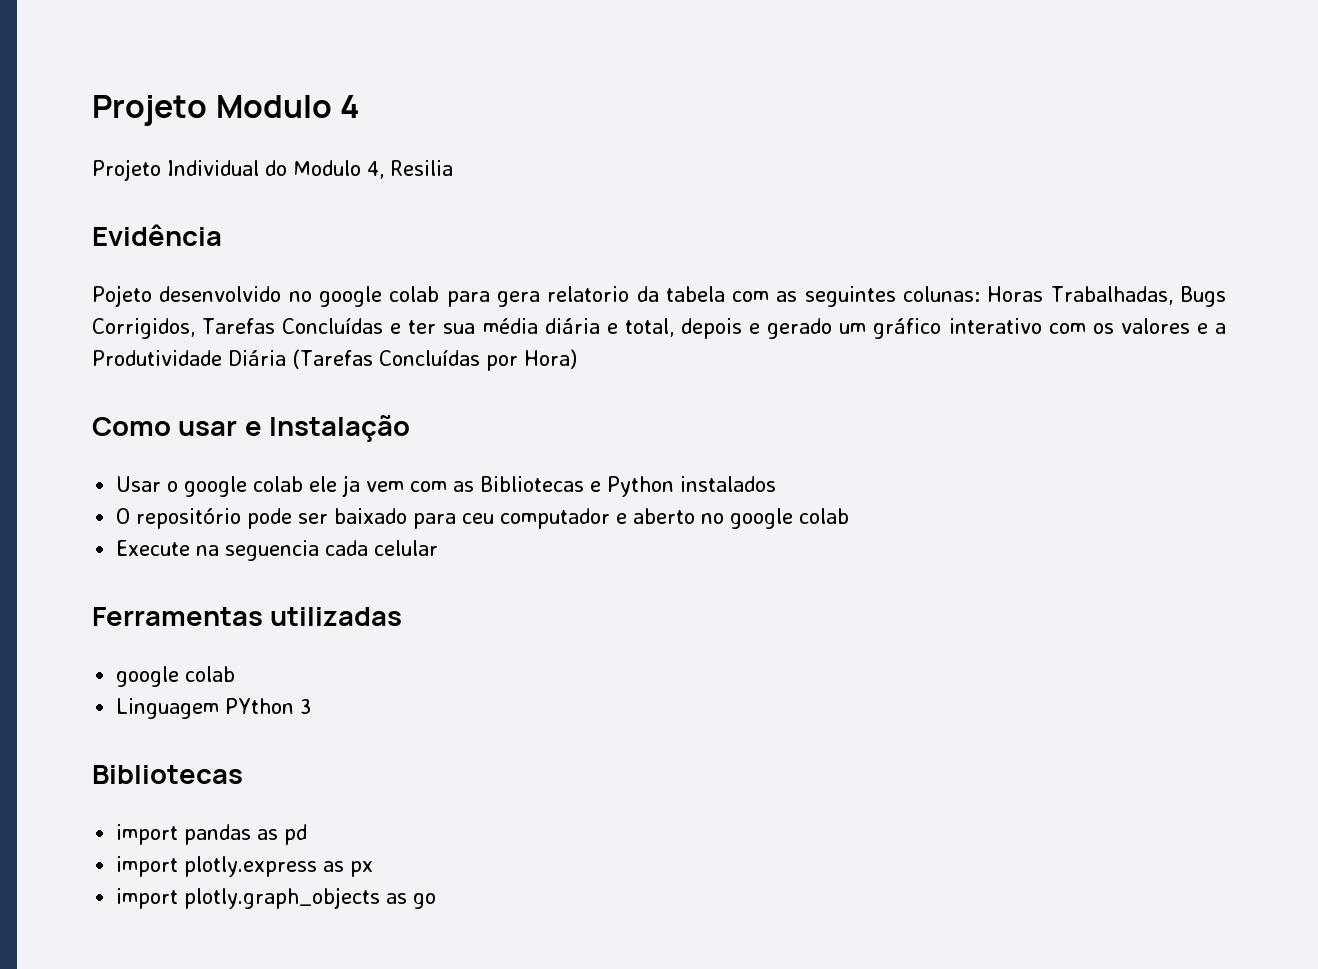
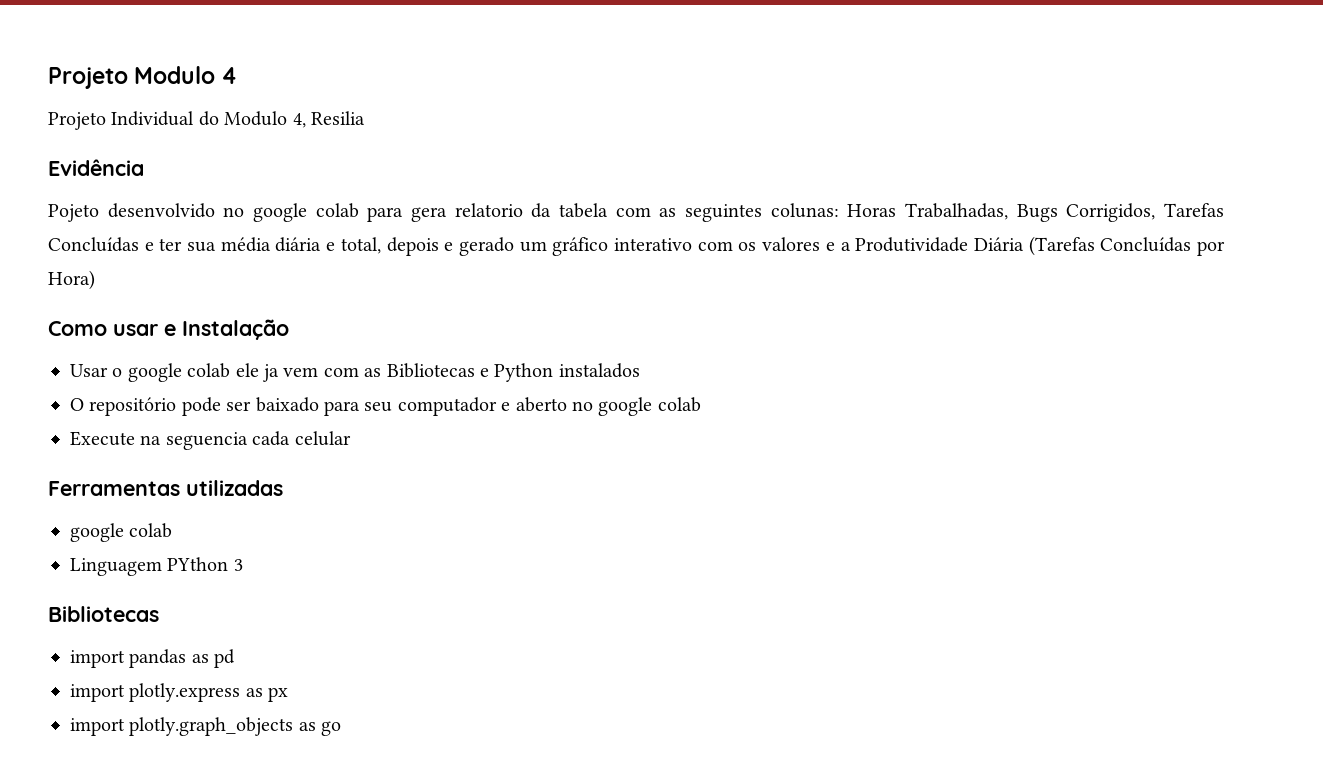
- O repositório pode ser baixado para ceu computador e aberto no google colab
+ O repositório pode ser baixado para seu computador e aberto no google colab

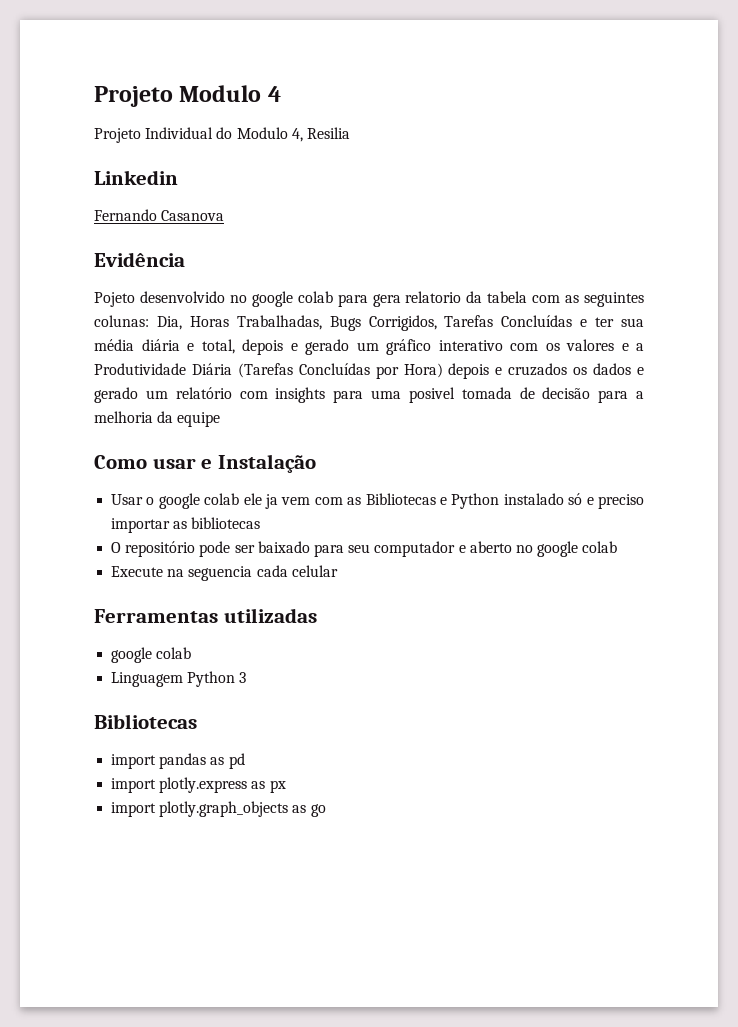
+ Linkedin
+ Fernando Casanova
- Pojeto desenvolvido no google colab para gera relatorio da tabela com as seguintes colunas: Horas Trabalhadas, Bugs Corrigidos, Tarefas Concluídas e ter sua média diária e total, depois e gerado um gráfico interativo com os valores e a Produtividade Diária (Tarefas Concluídas por Hora)
+ Pojeto desenvolvido no google colab para gera relatorio da tabela com as seguintes colunas: Dia, Horas Trabalhadas, Bugs Corrigidos, Tarefas Concluídas e ter sua média diária e total, depois e gerado um gráfico interativo com os valores e a Produtividade Diária (Tarefas Concluídas por Hora) depois e cruzados os dados e gerado um relatório com insights para uma posivel tomada de decisão para a melhoria da equipe
- Usar o google colab ele ja vem com as Bibliotecas e Python instalados
+ Usar o google colab ele ja vem com as Bibliotecas e Python instalado só e preciso importar as bibliotecas
- Linguagem PYthon 3
+ Linguagem Python 3

